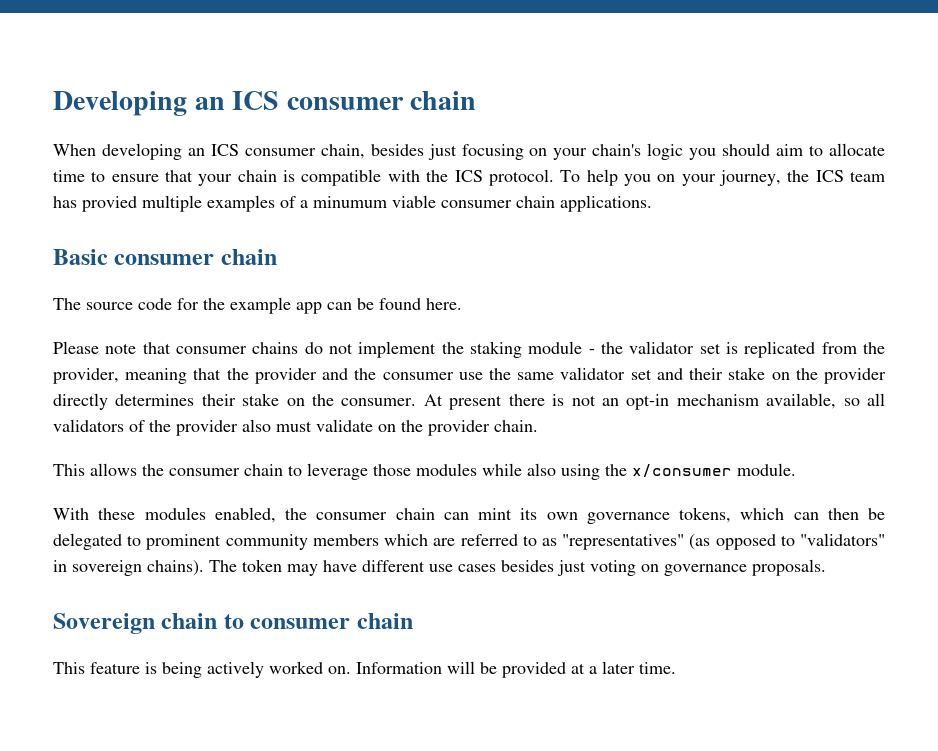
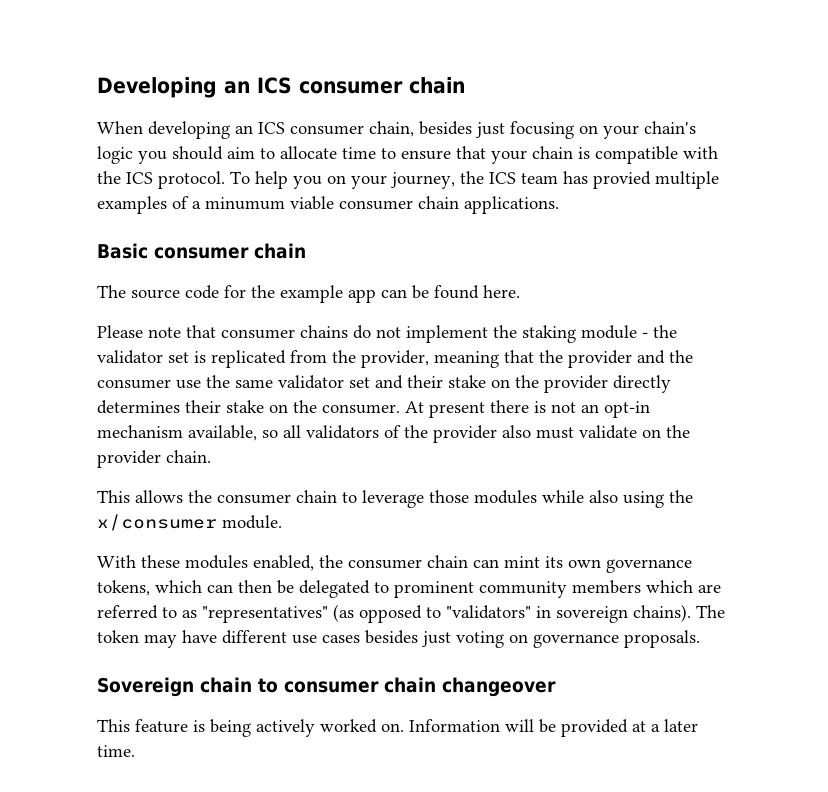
- Sovereign chain to consumer chain
+ Sovereign chain to consumer chain changeover

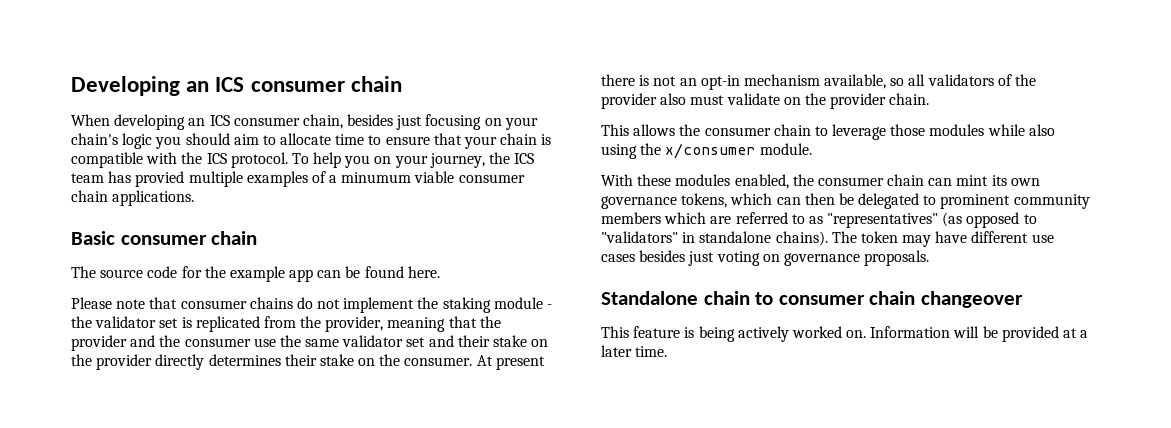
- With these modules enabled, the consumer chain can mint its own governance tokens, which can then be delegated to prominent community members which are referred to as "representatives" (as opposed to "validators" in sovereign chains).
+ With these modules enabled, the consumer chain can mint its own governance tokens, which can then be delegated to prominent community members which are referred to as "representatives" (as opposed to "validators" in standalone chains).
- Sovereign chain to consumer chain changeover
+ Standalone chain to consumer chain changeover

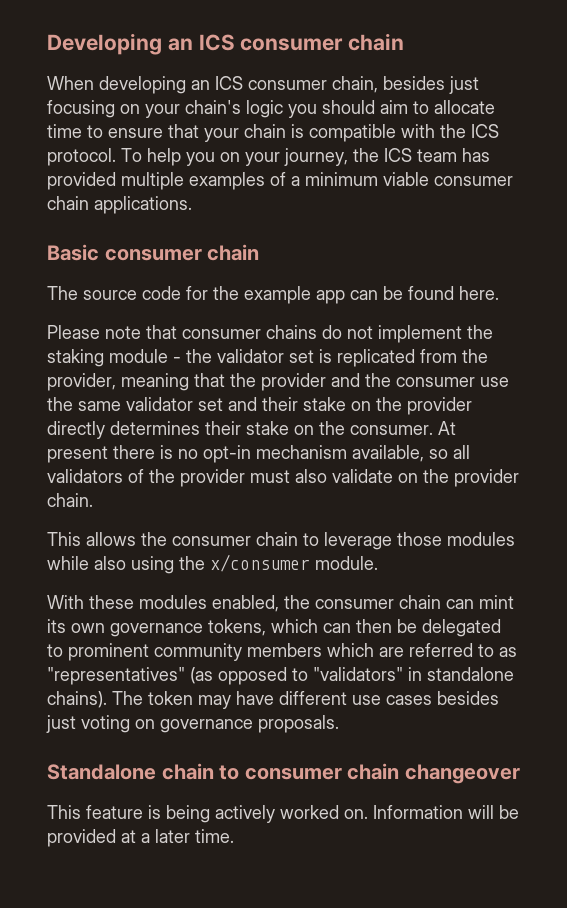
- To help you on your journey, the ICS team has provied multiple examples of a minumum viable consumer chain applications.
+ To help you on your journey, the ICS team has provided multiple examples of a minimum viable consumer chain applications.
- At present there is not an opt-in mechanism available, so all validators of the provider also must validate on the provider chain.
+ At present there is no opt-in mechanism available, so all validators of the provider must also validate on the provider chain.

